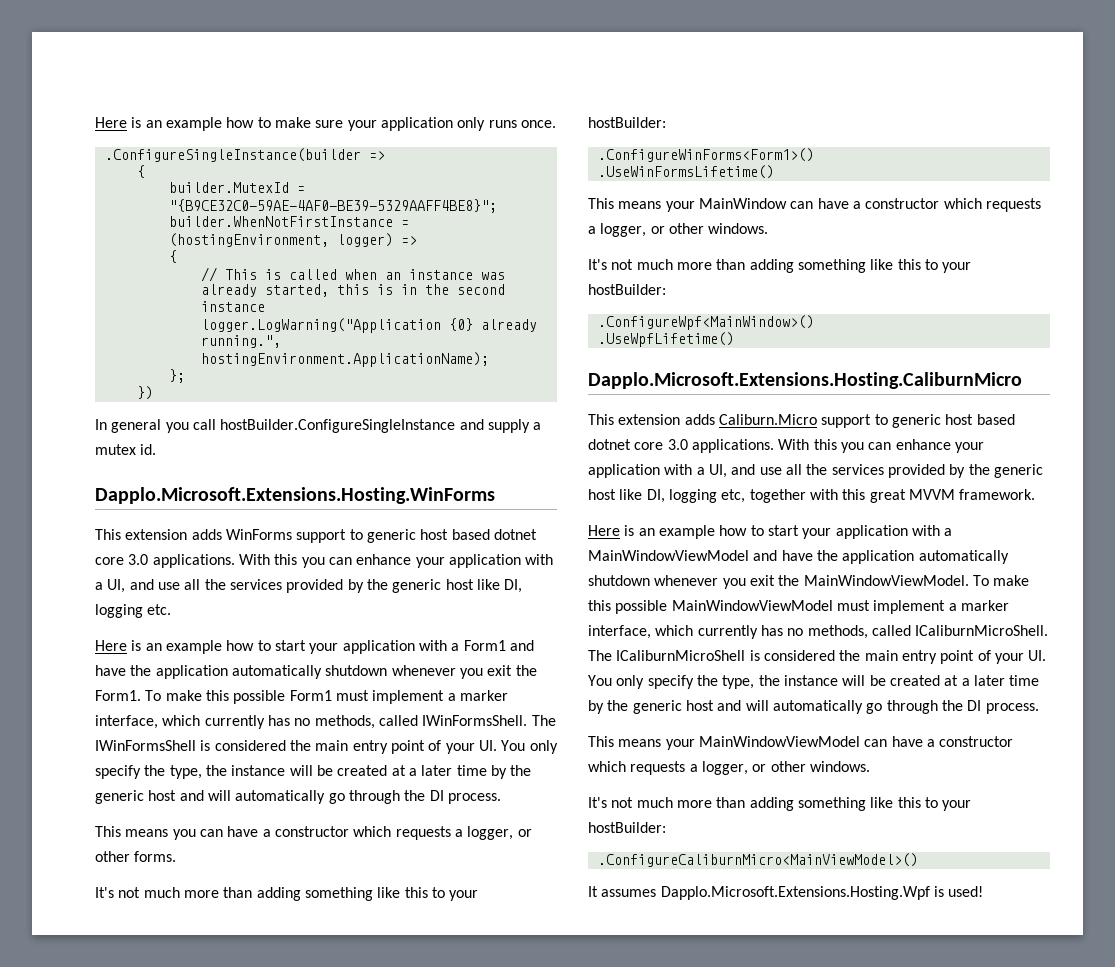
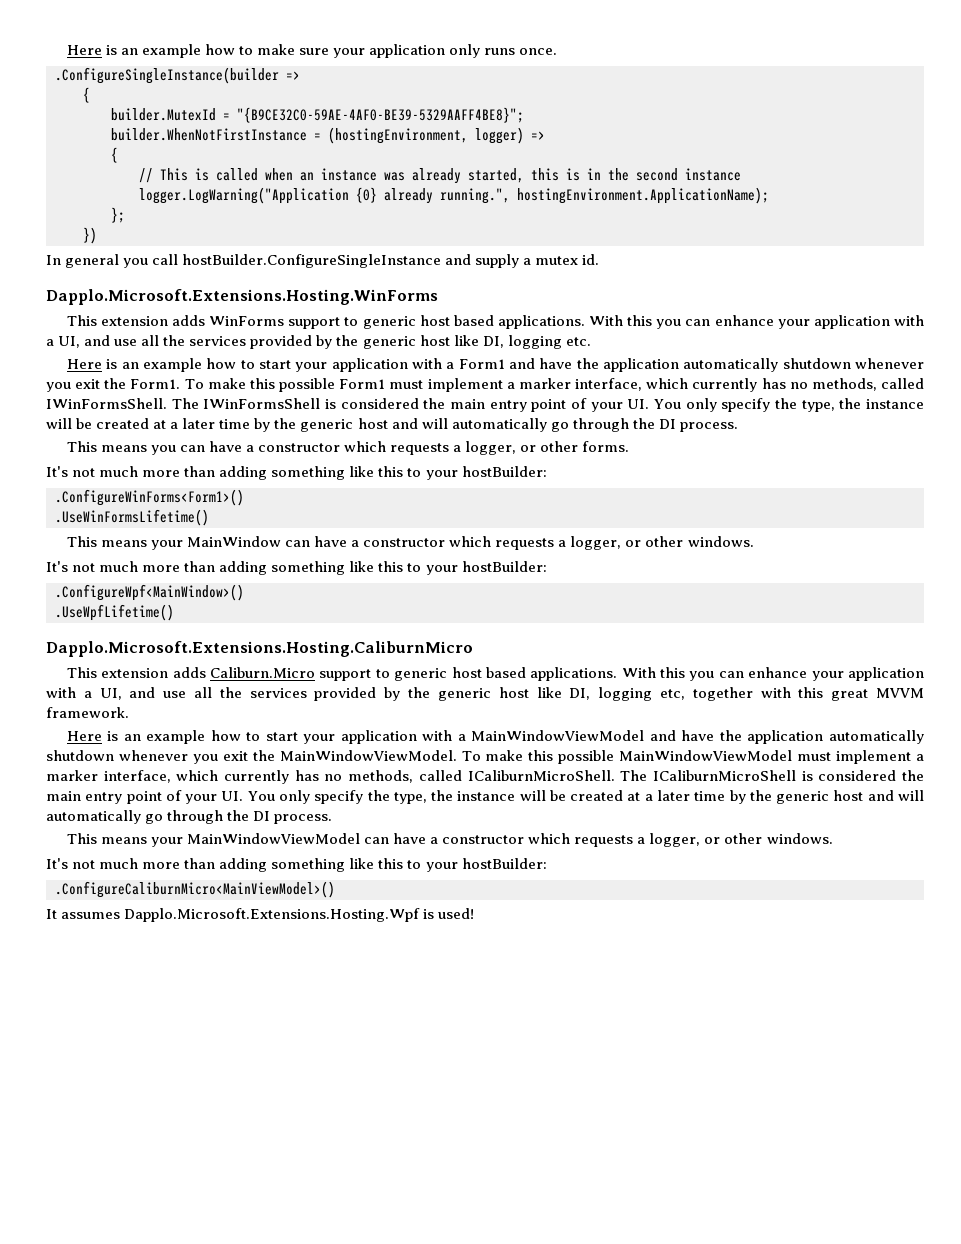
- This extension adds WinForms support to generic host based dotnet core 3.0 applications.
+ This extension adds WinForms support to generic host based applications.
- This extension adds Caliburn.Micro support to generic host based dotnet core 3.0 applications.
+ This extension adds Caliburn.Micro support to generic host based applications.

